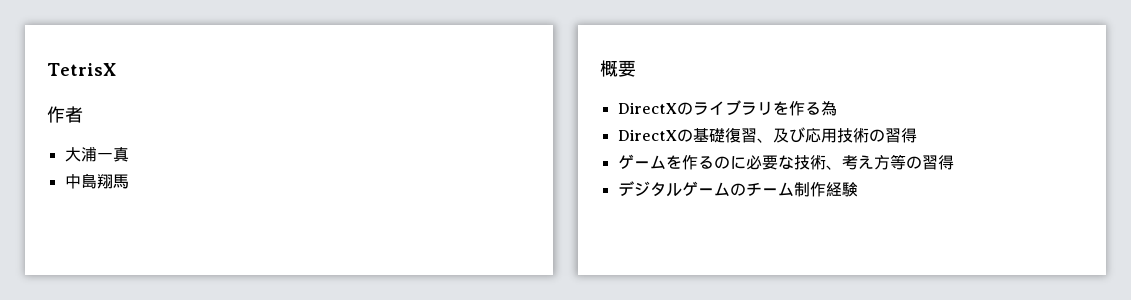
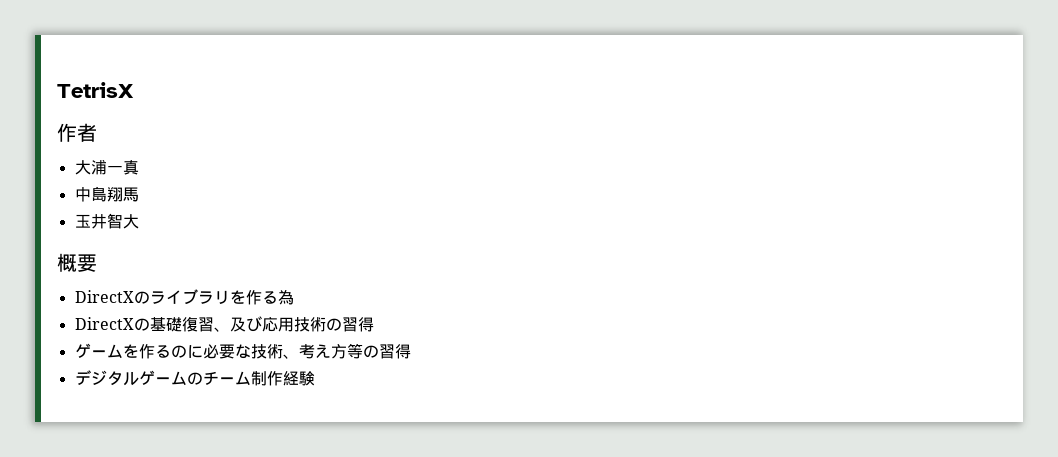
+ 玉井智大

